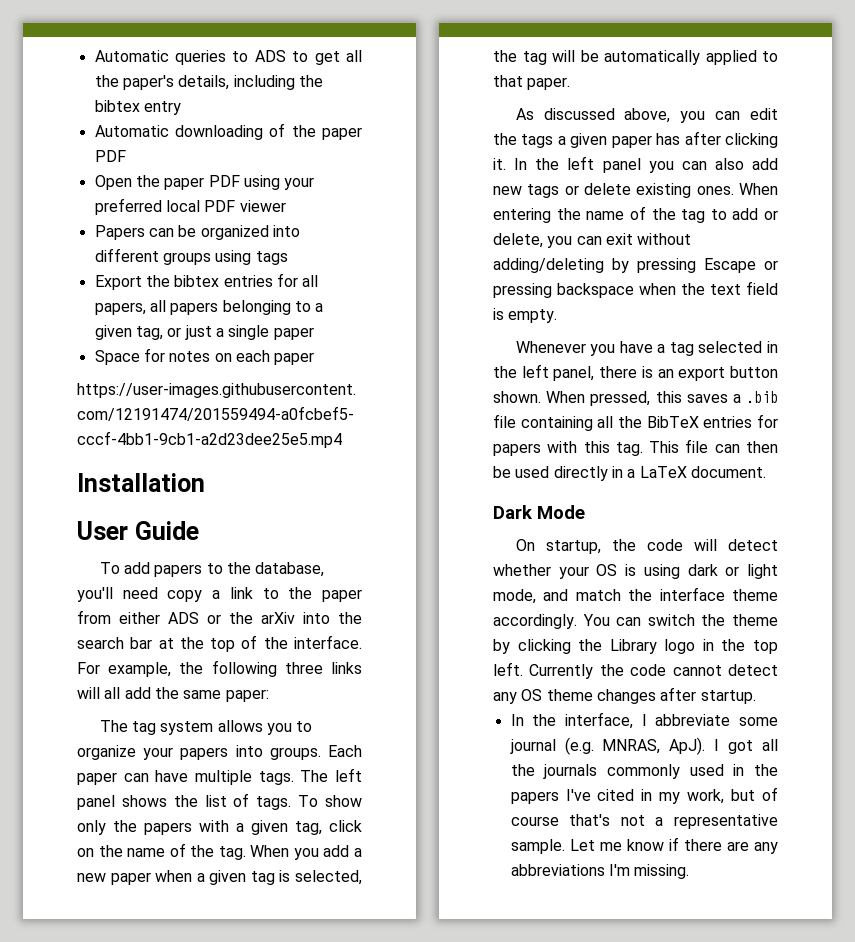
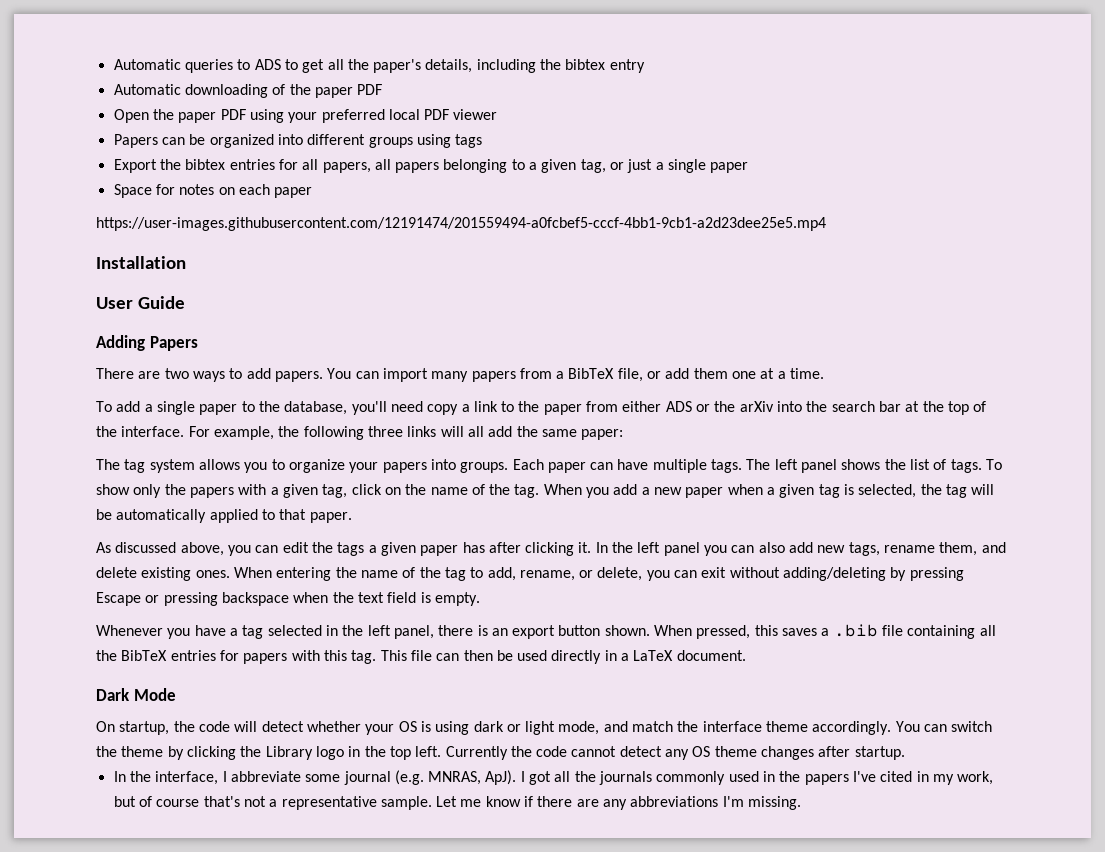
+ Adding Papers
+ There are two ways to add papers. You can import many papers from a BibTeX file, or add them one at a time.
- To add papers to the database, you'll need copy a link to the paper from either ADS or the arXiv into the search bar at the top of the interface.
+ To add a single paper to the database, you'll need copy a link to the paper from either ADS or the arXiv into the search bar at the top of the interface.
- In the left panel you can also add new tags or delete existing ones.
+ In the left panel you can also add new tags, rename them, and delete existing ones.
- When entering the name of the tag to add or delete, you can exit without adding/deleting by pressing Escape or pressing backspace when the text field is empty.
+ When entering the name of the tag to add, rename, or delete, you can exit without adding/deleting by pressing Escape or pressing backspace when the text field is empty.

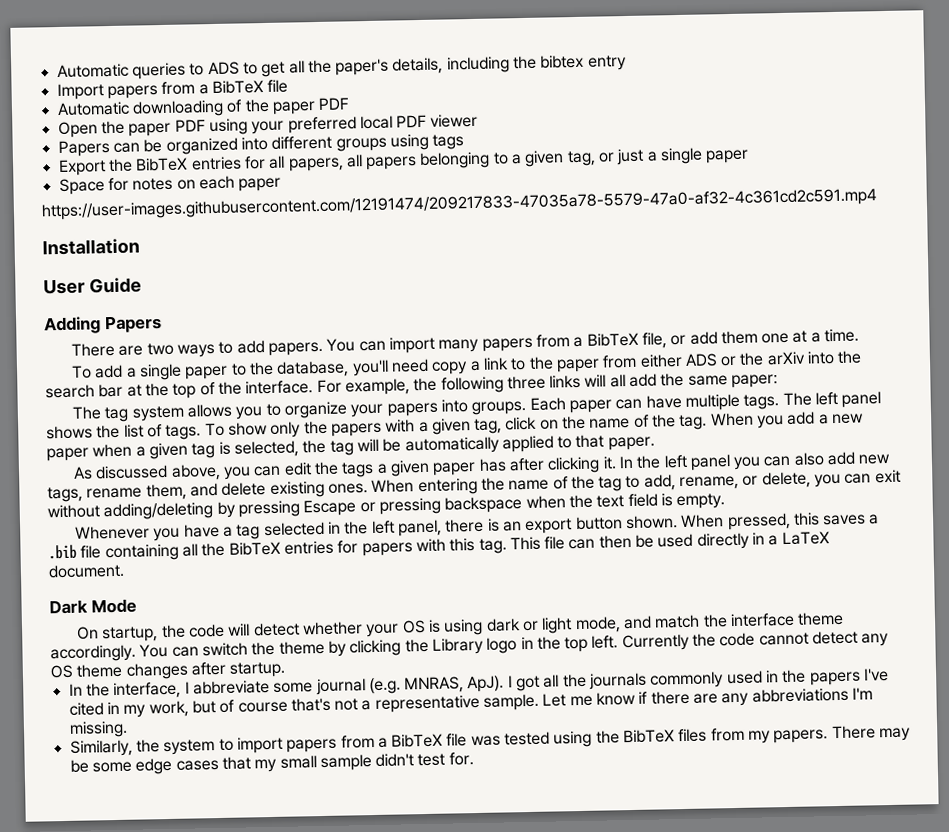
+ Import papers from a BibTeX file
- Export the bibtex entries for all papers, all papers belonging to a given tag, or just a single paper
+ Export the BibTeX entries for all papers, all papers belonging to a given tag, or just a single paper
- https://user-images.githubusercontent.com/12191474/201559494-a0fcbef5-cccf-4bb1-9cb1-a2d23dee25e5.mp4
+ https://user-images.githubusercontent.com/12191474/209217833-47035a78-5579-47a0-af32-4c361cd2c591.mp4
+ Similarly, the system to import papers from a BibTeX file was tested using the BibTeX files from my papers. There may be some edge cases that my small sample didn't test for.

